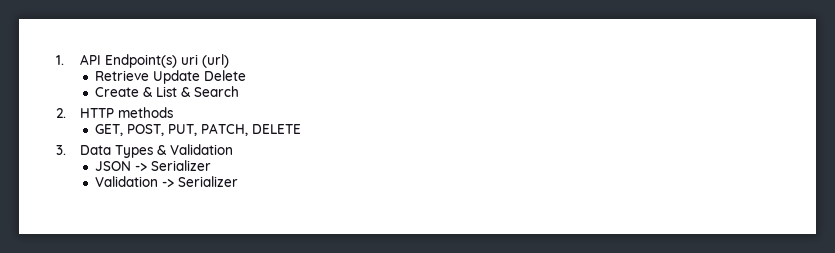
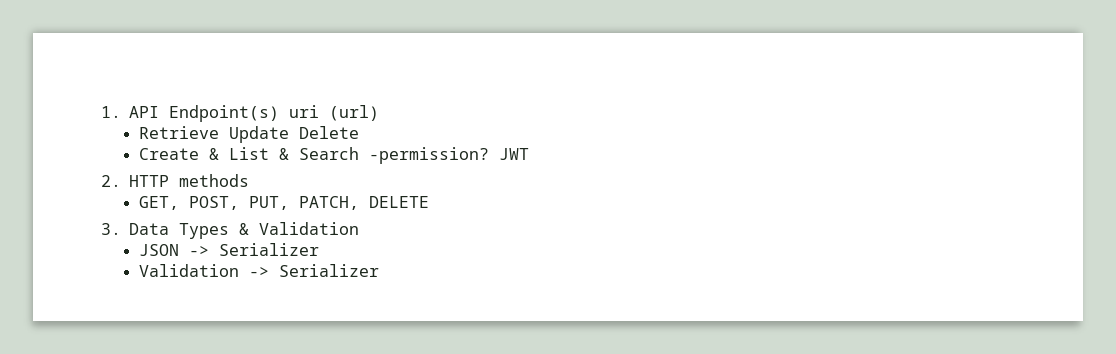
- Create & List & Search
+ Create & List & Search -permission? JWT

